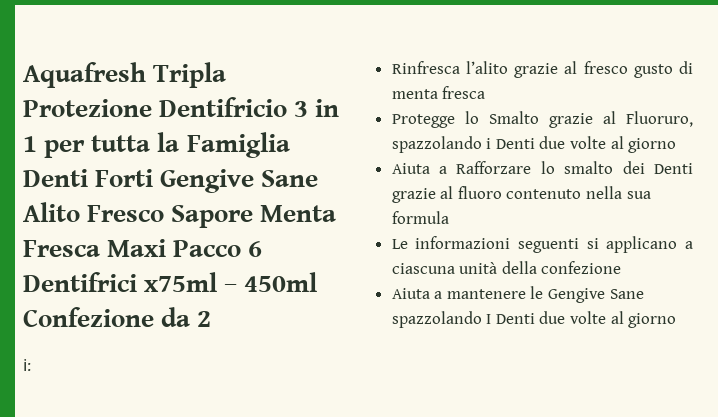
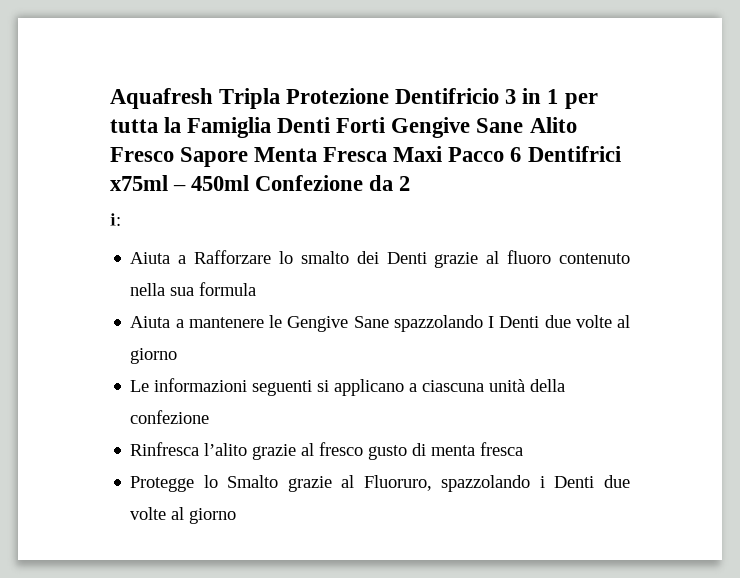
+ Aiuta a Rafforzare lo smalto dei Denti grazie al fluoro contenuto nella sua formula
+ Aiuta a mantenere le Gengive Sane spazzolando I Denti due volte al giorno
+ Le informazioni seguenti si applicano a ciascuna unità della confezione
- Aiuta a Rafforzare lo smalto dei Denti grazie al fluoro contenuto nella sua formula
- Le informazioni seguenti si applicano a ciascuna unità della confezione
- Aiuta a mantenere le Gengive Sane spazzolando I Denti due volte al giorno

